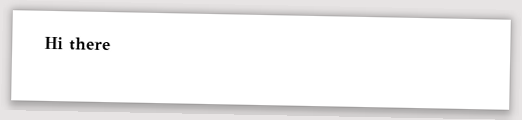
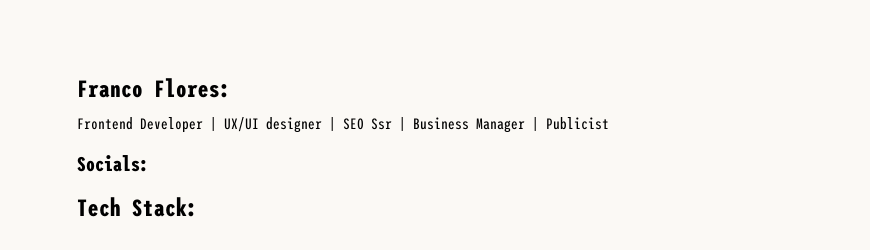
- Hi there
+ Franco Flores:
+ Frontend Developer | UX/UI designer | SEO Ssr | Business Manager | Publicist
+ Socials:
+ Tech Stack:

